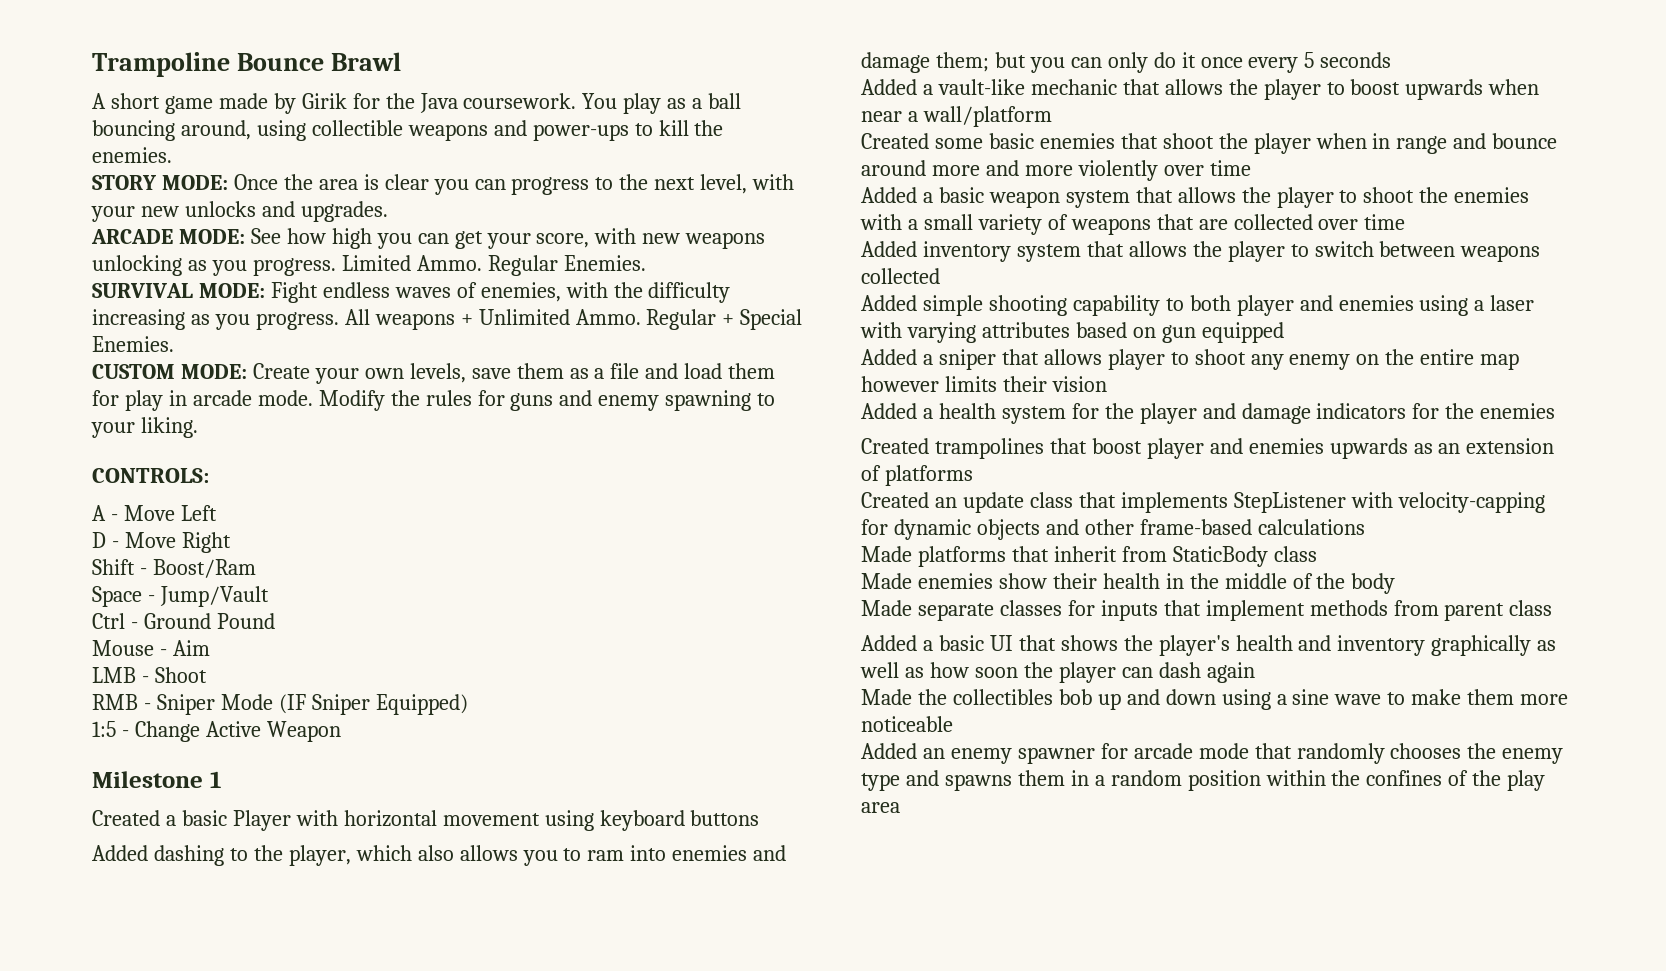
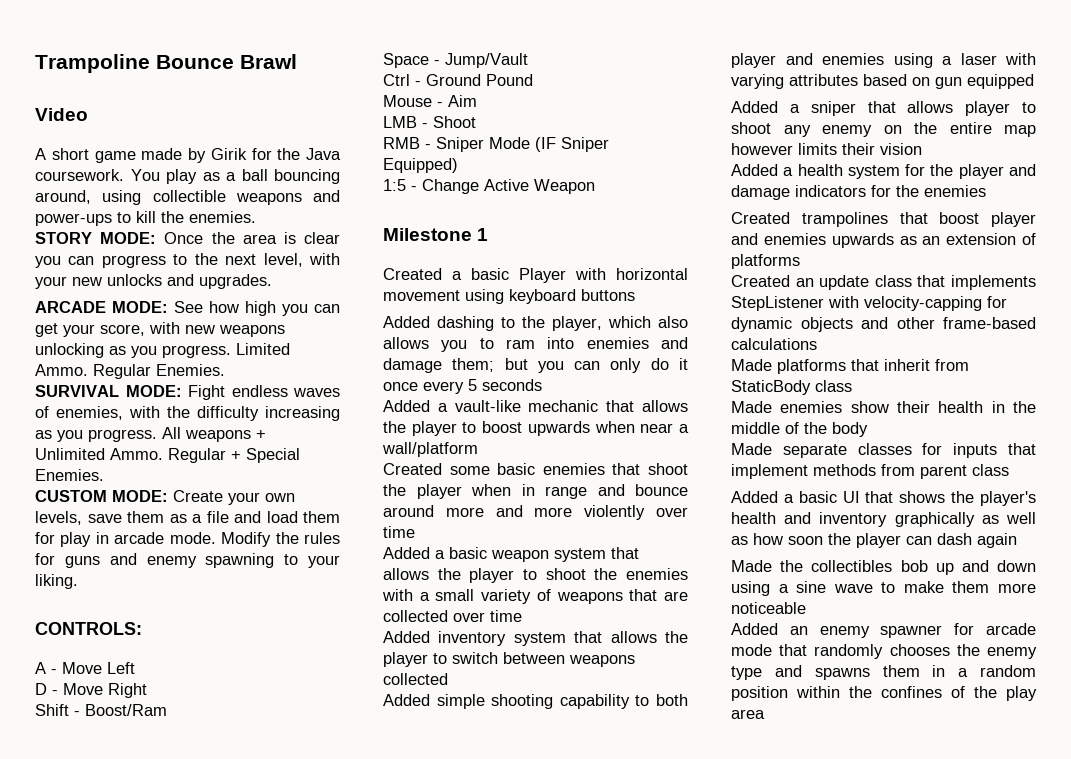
+ Video

